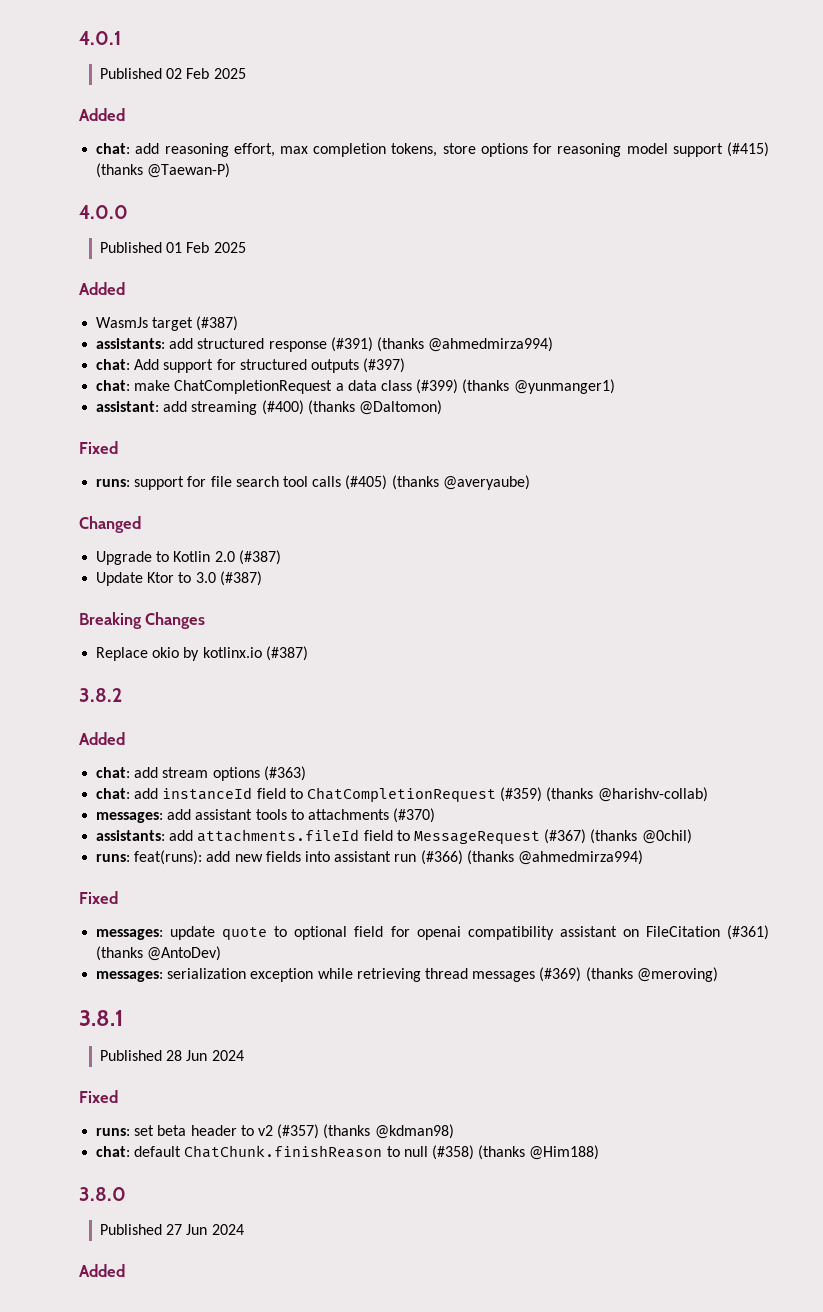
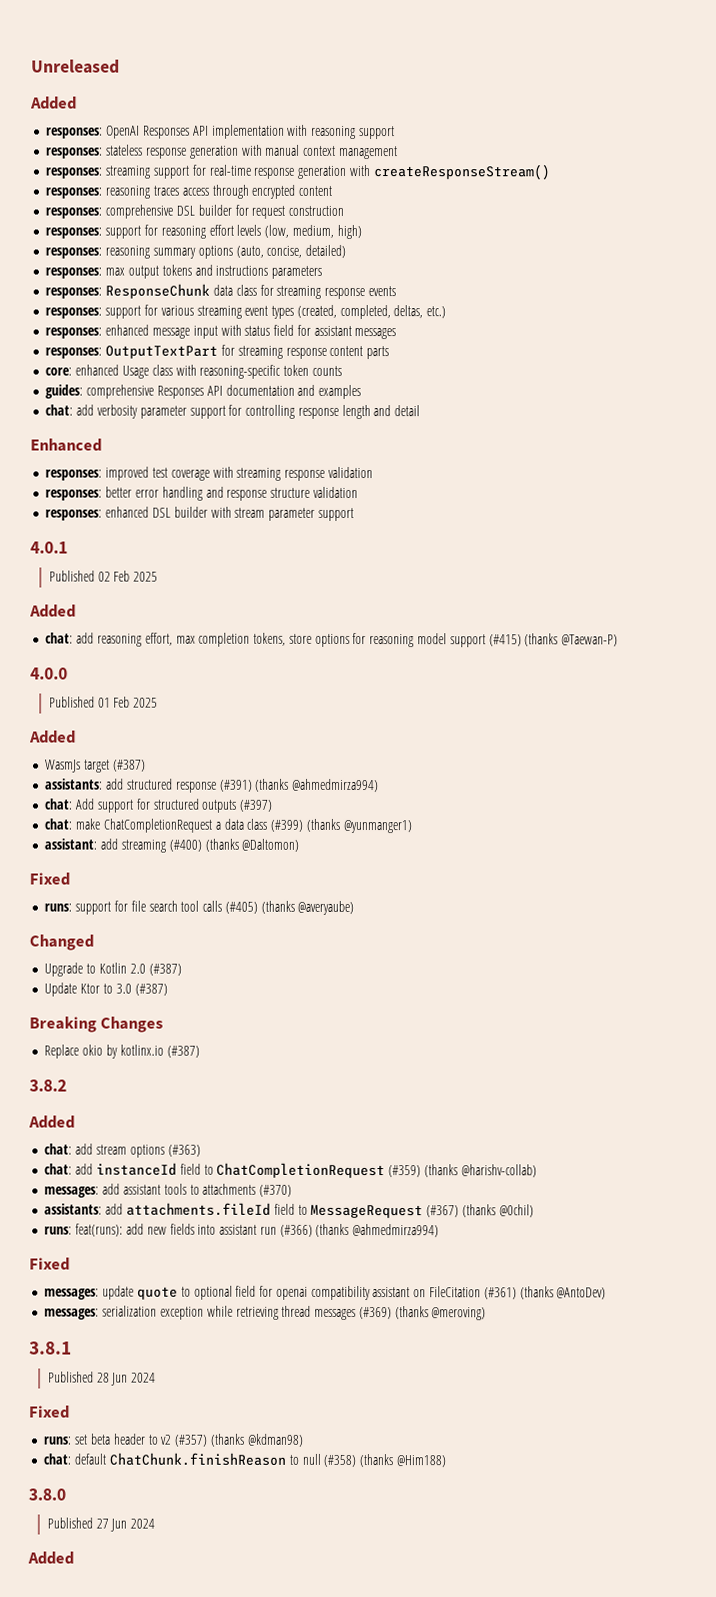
+ Unreleased
+ Added
+ responses: OpenAI Responses API implementation with reasoning support
+ responses: stateless response generation with manual context management
+ responses: streaming support for real-time response generation with createResponseStream()
+ responses: reasoning traces access through encrypted content
+ responses: comprehensive DSL builder for request construction
+ responses: support for reasoning effort levels (low, medium, high)
+ responses: reasoning summary options (auto, concise, detailed)
+ responses: max output tokens and instructions parameters
+ responses: ResponseChunk data class for streaming response events
+ responses: support for various streaming event types (created, completed, deltas, etc.)
+ responses: enhanced message input with status field for assistant messages
+ responses: OutputTextPart for streaming response content parts
+ core: enhanced Usage class with reasoning-specific token counts
+ guides: comprehensive Responses API documentation and examples
+ chat: add verbosity parameter support for controlling response length and detail
+ Enhanced
+ responses: improved test coverage with streaming response validation
+ responses: better error handling and response structure validation
+ responses: enhanced DSL builder with stream parameter support

